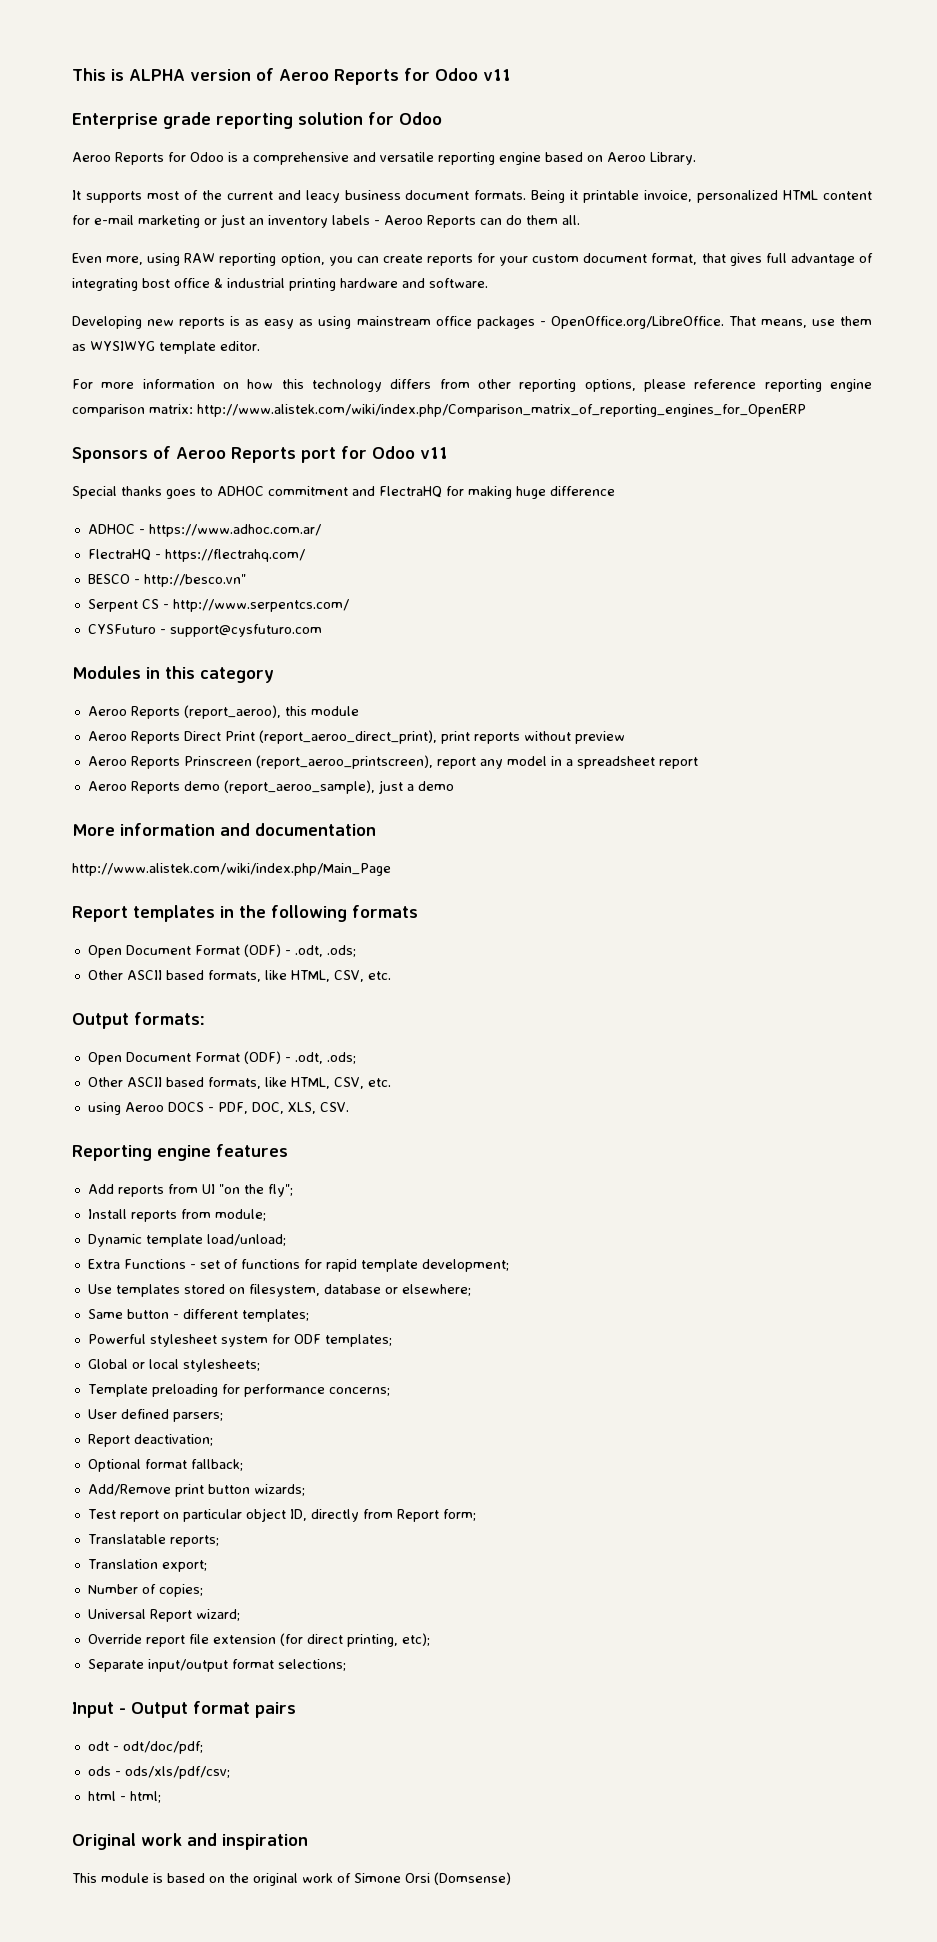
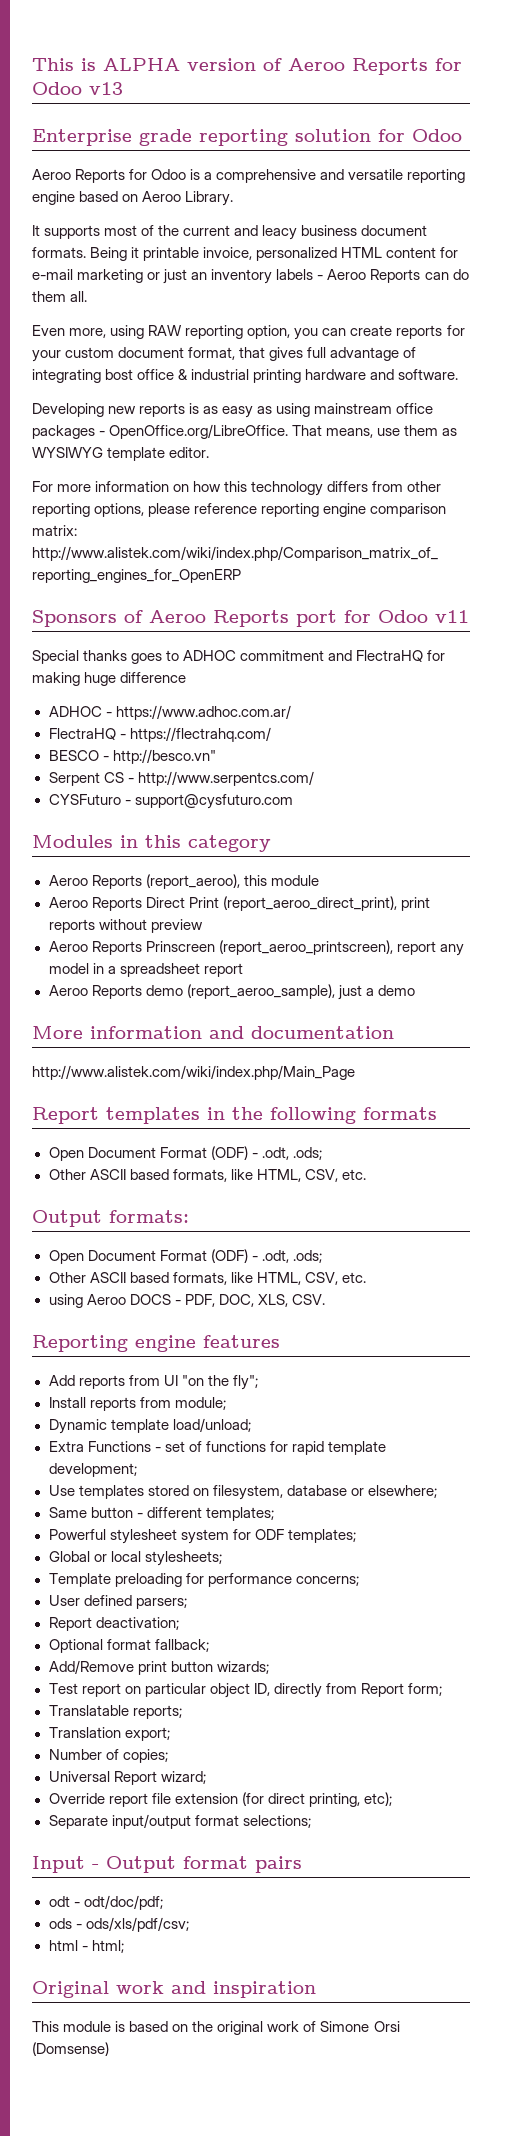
- This is ALPHA version of Aeroo Reports for Odoo v11
+ This is ALPHA version of Aeroo Reports for Odoo v13

